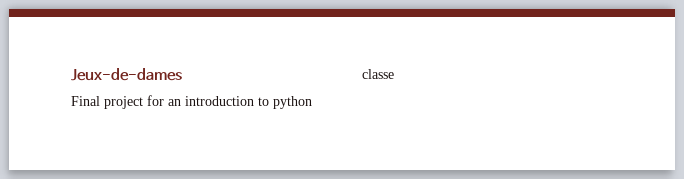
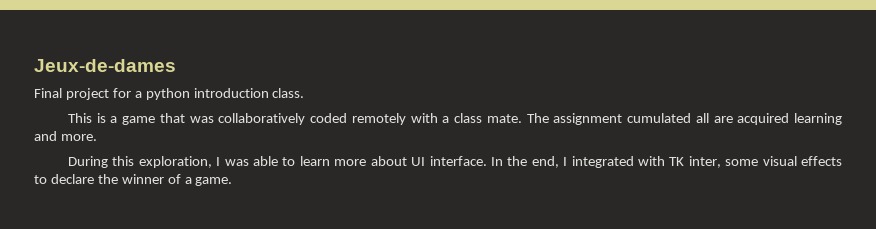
- Final project for an introduction to python classe
+ Final project for a python introduction class.
+ This is a game that was collaboratively coded remotely with a class mate. The assignment cumulated all are acquired learning and more.
+ During this exploration, I was able to learn more about UI interface. In the end, I integrated with TK inter, some visual effects to declare the winner of a game.

